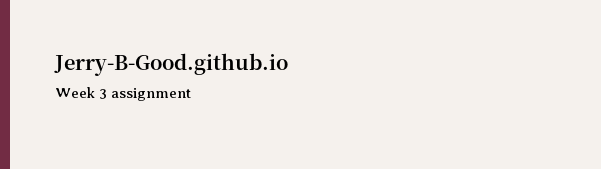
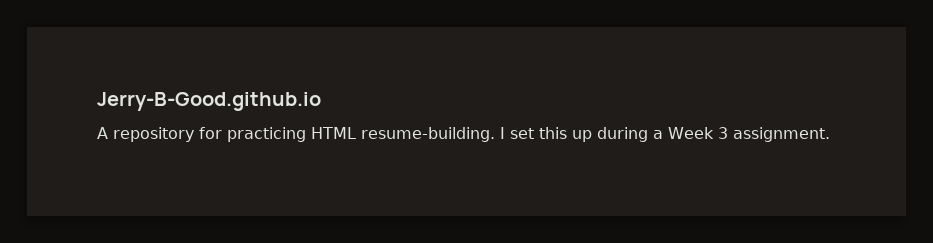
- Week 3 assignment
+ A repository for practicing HTML resume-building. I set this up during a Week 3 assignment.

